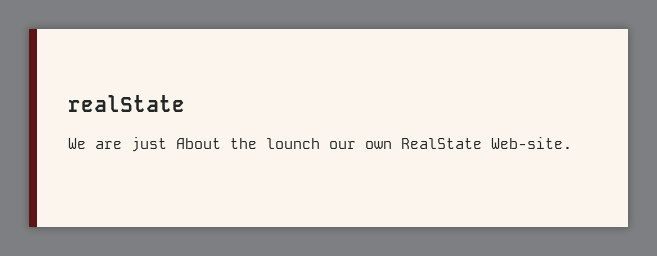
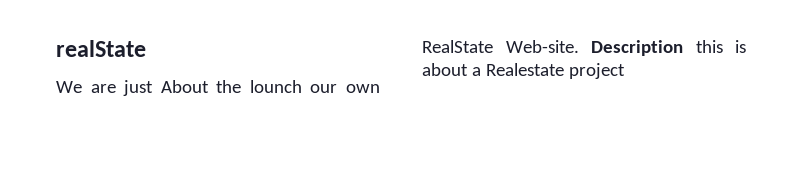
+ Description this is about a Realestate project

